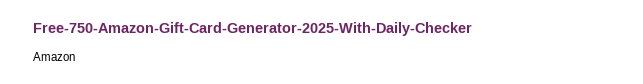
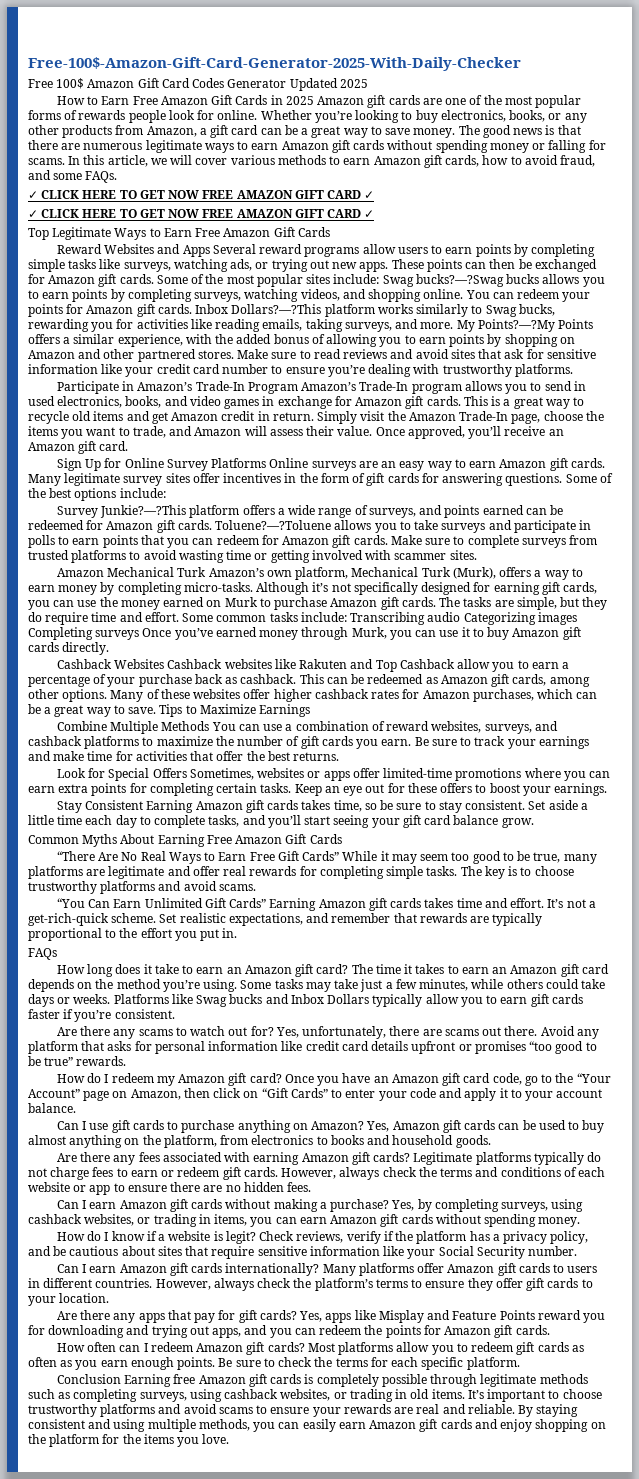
- Free-750-Amazon-Gift-Card-Generator-2025-With-Daily-Checker
- Amazon
+ Free-100$-Amazon-Gift-Card-Generator-2025-With-Daily-Checker
+ Free 100$ Amazon Gift Card Codes Generator Updated 2025
+ How to Earn Free Amazon Gift Cards in 2025 Amazon gift cards are one of the most popular forms of rewards people look for online. Whether you’re looking to buy electronics, books, or any other products from Amazon, a gift card can be a great way to save money. The good news is that there are numerous legitimate ways to earn Amazon gift cards without spending money or falling for scams. In this article, we will cover various methods to earn Amazon gift cards, how to avoid fraud, and some FAQs.
+ ✓ CLICK HERE TO GET NOW FREE AMAZON GIFT CARD ✓
+ ✓ CLICK HERE TO GET NOW FREE AMAZON GIFT CARD ✓
+ Top Legitimate Ways to Earn Free Amazon Gift Cards
+ Reward Websites and Apps Several reward programs allow users to earn points by completing simple tasks like surveys, watching ads, or trying out new apps. These points can then be exchanged for Amazon gift cards. Some of the most popular sites include: Swag bucks?—?Swag bucks allows you to earn points by completing surveys, watching videos, and shopping online. You can redeem your points for Amazon gift cards. Inbox Dollars?—?This platform works similarly to Swag bucks, rewarding you for activities like reading emails, taking surveys, and more. My Points?—?My Points offers a similar experience, with the added bonus of allowing you to earn points by shopping on Amazon and other partnered stores. Make sure to read reviews and avoid sites that ask for sensitive information like your credit card number to ensure you’re dealing with trustworthy platforms.
+ Participate in Amazon’s Trade-In Program Amazon’s Trade-In program allows you to send in used electronics, books, and video games in exchange for Amazon gift cards. This is a great way to recycle old items and get Amazon credit in return. Simply visit the Amazon Trade-In page, choose the items you want to trade, and Amazon will assess their value. Once approved, you’ll receive an Amazon gift card.
+ Sign Up for Online Survey Platforms Online surveys are an easy way to earn Amazon gift cards. Many legitimate survey sites offer incentives in the form of gift cards for answering questions. Some of the best options include:
+ Survey Junkie?—?This platform offers a wide range of surveys, and points earned can be redeemed for Amazon gift cards. Toluene?—?Toluene allows you to take surveys and participate in polls to earn points that you can redeem for Amazon gift cards. Make sure to complete surveys from trusted platforms to avoid wasting time or getting involved with scammer sites.
+ Amazon Mechanical Turk Amazon’s own platform, Mechanical Turk (Murk), offers a way to earn money by completing micro-tasks. Although it’s not specifically designed for earning gift cards, you can use the money earned on Murk to purchase Amazon gift cards. The tasks are simple, but they do require time and effort. Some common tasks include: Transcribing audio Categorizing images Completing surveys Once you’ve earned money through Murk, you can use it to buy Amazon gift cards directly.
+ Cashback Websites Cashback websites like Rakuten and Top Cashback allow you to earn a percentage of your purchase back as cashback. This can be redeemed as Amazon gift cards, among other options. Many of these websites offer higher cashback rates for Amazon purchases, which can be a great way to save. Tips to Maximize Earnings
+ Combine Multiple Methods You can use a combination of reward websites, surveys, and cashback platforms to maximize the number of gift cards you earn. Be sure to track your earnings and make time for activities that offer the best returns.
+ Look for Special Offers Sometimes, websites or apps offer limited-time promotions where you can earn extra points for completing certain tasks. Keep an eye out for these offers to boost your earnings.
+ Stay Consistent Earning Amazon gift cards takes time, so be sure to stay consistent. Set aside a little time each day to complete tasks, and you’ll start seeing your gift card balance grow.
+ Common Myths About Earning Free Amazon Gift Cards
+ “There Are No Real Ways to Earn Free Gift Cards” While it may seem too good to be true, many platforms are legitimate and offer real rewards for completing simple tasks. The key is to choose trustworthy platforms and avoid scams.
+ “You Can Earn Unlimited Gift Cards” Earning Amazon gift cards takes time and effort. It’s not a get-rich-quick scheme. Set realistic expectations, and remember that rewards are typically proportional to the effort you put in.
+ FAQs
+ How long does it take to earn an Amazon gift card? The time it takes to earn an Amazon gift card depends on the method you’re using. Some tasks may take just a few minutes, while others could take days or weeks. Platforms like Swag bucks and Inbox Dollars typically allow you to earn gift cards faster if you’re consistent.
+ Are there any scams to watch out for? Yes, unfortunately, there are scams out there. Avoid any platform that asks for personal information like credit card details upfront or promises “too good to be true” rewards.
+ How do I redeem my Amazon gift card? Once you have an Amazon gift card code, go to the “Your Account” page on Amazon, then click on “Gift Cards” to enter your code and apply it to your account balance.
+ Can I use gift cards to purchase anything on Amazon? Yes, Amazon gift cards can be used to buy almost anything on the platform, from electronics to books and household goods.
+ Are there any fees associated with earning Amazon gift cards? Legitimate platforms typically do not charge fees to earn or redeem gift cards. However, always check the terms and conditions of each website or app to ensure there are no hidden fees.
+ Can I earn Amazon gift cards without making a purchase? Yes, by completing surveys, using cashback websites, or trading in items, you can earn Amazon gift cards without spending money.
+ How do I know if a website is legit? Check reviews, verify if the platform has a privacy policy, and be cautious about sites that require sensitive information like your Social Security number.
+ Can I earn Amazon gift cards internationally? Many platforms offer Amazon gift cards to users in different countries. However, always check the platform’s terms to ensure they offer gift cards to your location.
+ Are there any apps that pay for gift cards? Yes, apps like Misplay and Feature Points reward you for downloading and trying out apps, and you can redeem the points for Amazon gift cards.
+ How often can I redeem Amazon gift cards? Most platforms allow you to redeem gift cards as often as you earn enough points. Be sure to check the terms for each specific platform.
+ Conclusion Earning free Amazon gift cards is completely possible through legitimate methods such as completing surveys, using cashback websites, or trading in old items. It’s important to choose trustworthy platforms and avoid scams to ensure your rewards are real and reliable. By staying consistent and using multiple methods, you can easily earn Amazon gift cards and enjoy shopping on the platform for the items you love.

